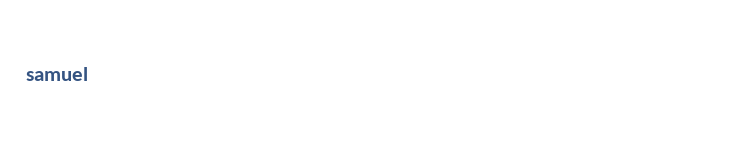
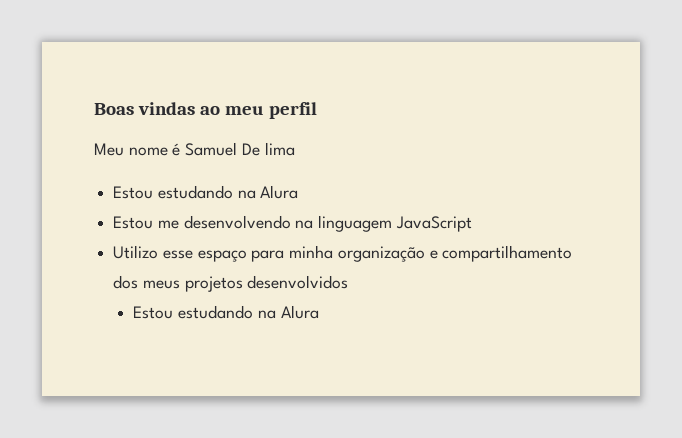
- samuel
+ Boas vindas ao meu perfil
+ Meu nome é Samuel De lima
+ Estou estudando na Alura
+ Estou me desenvolvendo na linguagem JavaScript
+ Utilizo esse espaço para minha organização e compartilhamento dos meus projetos desenvolvidos
+ Estou estudando na Alura

